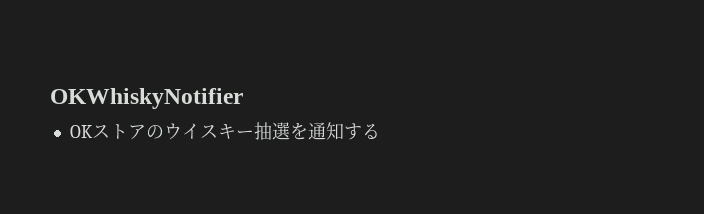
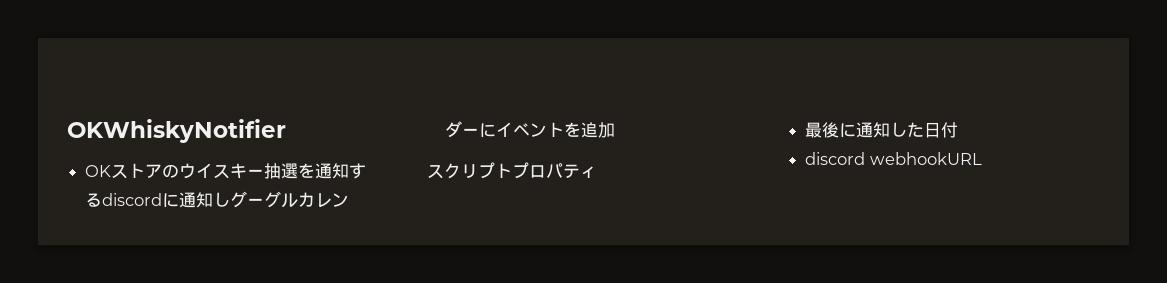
- OKストアのウイスキー抽選を通知する
+ OKストアのウイスキー抽選を通知するdiscordに通知しグーグルカレンダーにイベントを追加
+ スクリプトプロパティ
+ 最後に通知した日付
+ discord webhookURL

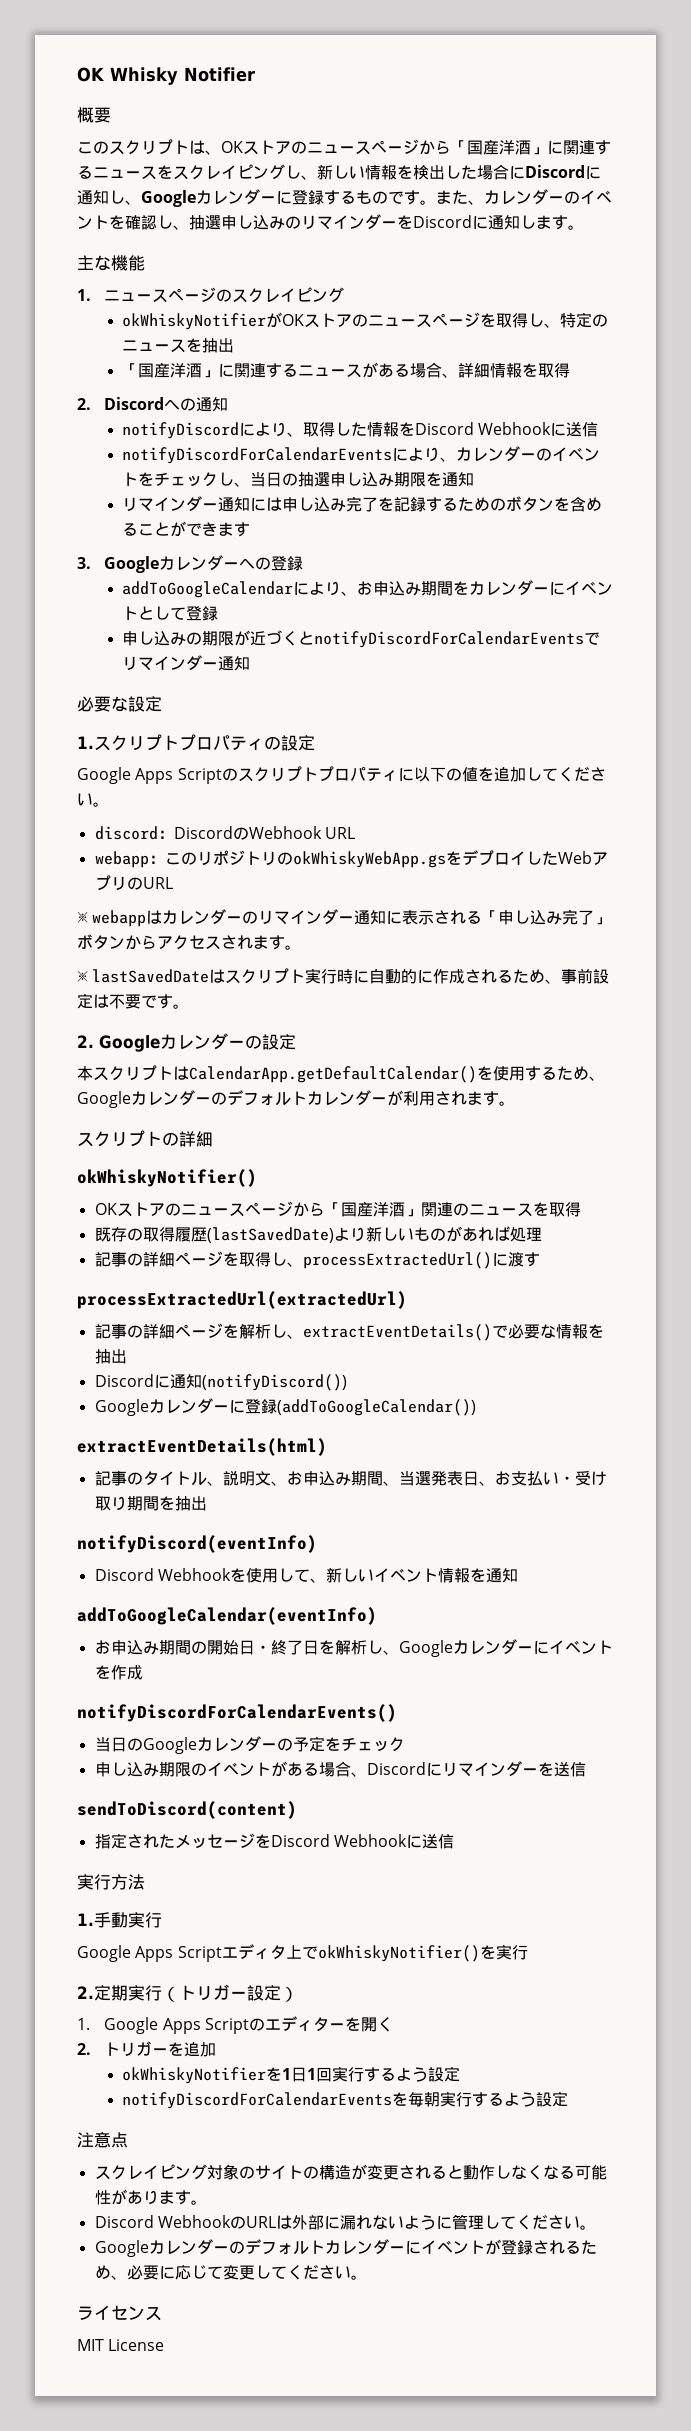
- OKWhiskyNotifier
- OKストアのウイスキー抽選を通知するdiscordに通知しグーグルカレンダーにイベントを追加
- スクリプトプロパティ
- 最後に通知した日付
- discord webhookURL
+ OK Whisky Notifier
+ 概要
+ このスクリプトは、OKストアのニュースページから「国産洋酒」に関連するニュースをスクレイピングし、新しい情報を検出した場合にDiscordに通知し、Googleカレンダーに登録するものです。また、カレンダーのイベントを確認し、抽選申し込みのリマインダーをDiscordに通知します。
+ 主な機能
+ 1.ニュースページのスクレイピング
+ okWhiskyNotifierがOKストアのニュースページを取得し、特定のニュースを抽出
+ 「国産洋酒」に関連するニュースがある場合、詳細情報を取得
+ 2. Discordへの通知
+ notifyDiscordにより、取得した情報をDiscord Webhookに送信
+ notifyDiscordForCalendarEventsにより、カレンダーのイベントをチェックし、当日の抽選申し込み期限を通知
+ リマインダー通知には申し込み完了を記録するためのボタンを含めることができます
+ 3. Googleカレンダーへの登録
+ addToGoogleCalendarにより、お申込み期間をカレンダーにイベントとして登録
+ 申し込みの期限が近づくとnotifyDiscordForCalendarEventsでリマインダー通知
+ 必要な設定
+ 1.スクリプトプロパティの設定
+ Google Apps Scriptのスクリプトプロパティに以下の値を追加してください。
+ discord：DiscordのWebhook URL
+ webapp：このリポジトリのokWhiskyWebApp.gsをデプロイしたWebアプリのURL
+ ※ webappはカレンダーのリマインダー通知に表示される「申し込み完了」ボタンからアクセスされます。
+ ※ lastSavedDateはスクリプト実行時に自動的に作成されるため、事前設定は不要です。
+ 2. Googleカレンダーの設定
+ 本スクリプトはCalendarApp.getDefaultCalendar()を使用するため、Googleカレンダーのデフォルトカレンダーが利用されます。
+ スクリプトの詳細
+ okWhiskyNotifier()
+ OKストアのニュースページから「国産洋酒」関連のニュースを取得
+ 既存の取得履歴(lastSavedDate)より新しいものがあれば処理
+ 記事の詳細ページを取得し、processExtractedUrl()に渡す
+ processExtractedUrl(extractedUrl)
+ 記事の詳細ページを解析し、extractEventDetails()で必要な情報を抽出
+ Discordに通知(notifyDiscord())
+ Googleカレンダーに登録(addToGoogleCalendar())
+ extractEventDetails(html)
+ 記事のタイトル、説明文、お申込み期間、当選発表日、お支払い・受け取り期間を抽出
+ notifyDiscord(eventInfo)
+ Discord Webhookを使用して、新しいイベント情報を通知
+ addToGoogleCalendar(eventInfo)
+ お申込み期間の開始日・終了日を解析し、Googleカレンダーにイベントを作成
+ notifyDiscordForCalendarEvents()
+ 当日のGoogleカレンダーの予定をチェック
+ 申し込み期限のイベントがある場合、Discordにリマインダーを送信
+ sendToDiscord(content)
+ 指定されたメッセージをDiscord Webhookに送信
+ 実行方法
+ 1.手動実行
+ Google Apps Scriptエディタ上でokWhiskyNotifier()を実行
+ 2.定期実行（トリガー設定）
+ 1. Google Apps Scriptのエディターを開く
+ 2.トリガーを追加
+ okWhiskyNotifierを1日1回実行するよう設定
+ notifyDiscordForCalendarEventsを毎朝実行するよう設定
+ 注意点
+ スクレイピング対象のサイトの構造が変更されると動作しなくなる可能性があります。
+ Discord WebhookのURLは外部に漏れないように管理してください。
+ Googleカレンダーのデフォルトカレンダーにイベントが登録されるため、必要に応じて変更してください。
+ ライセンス
+ MIT License

